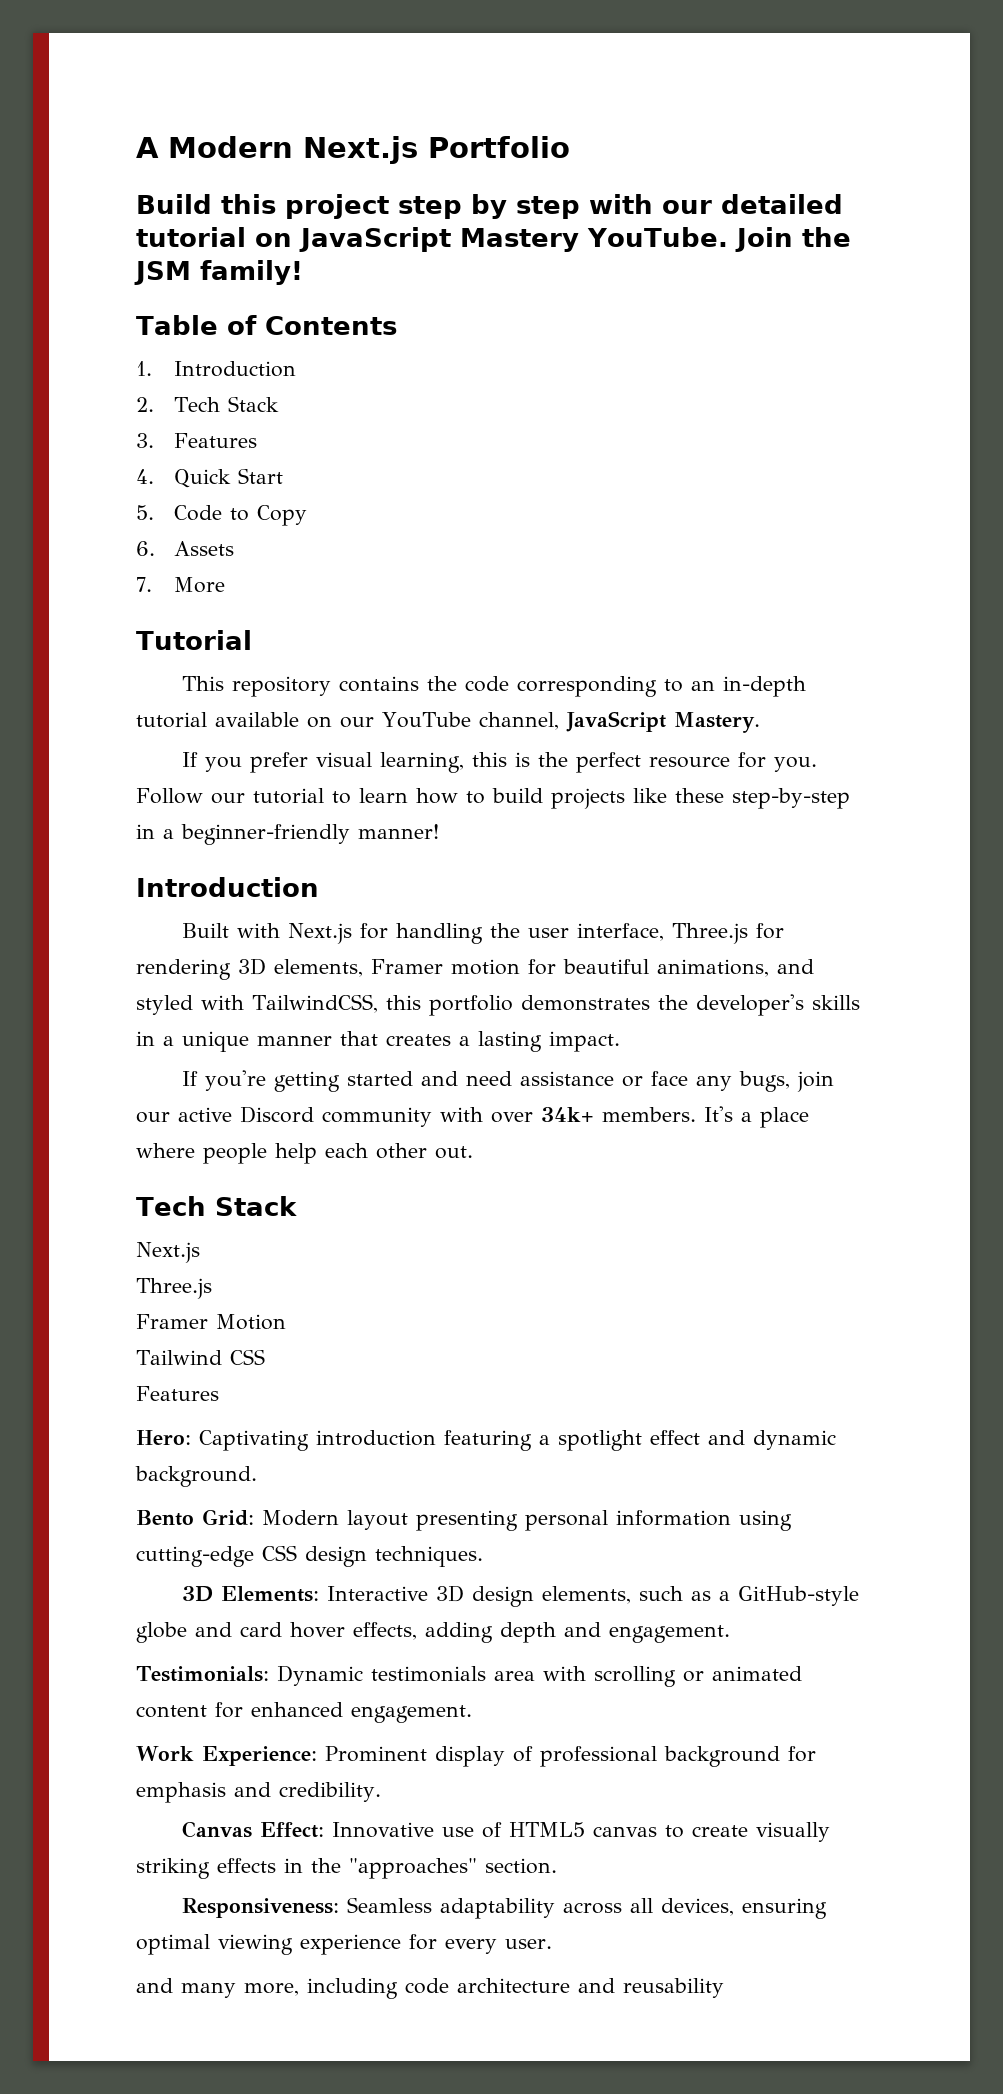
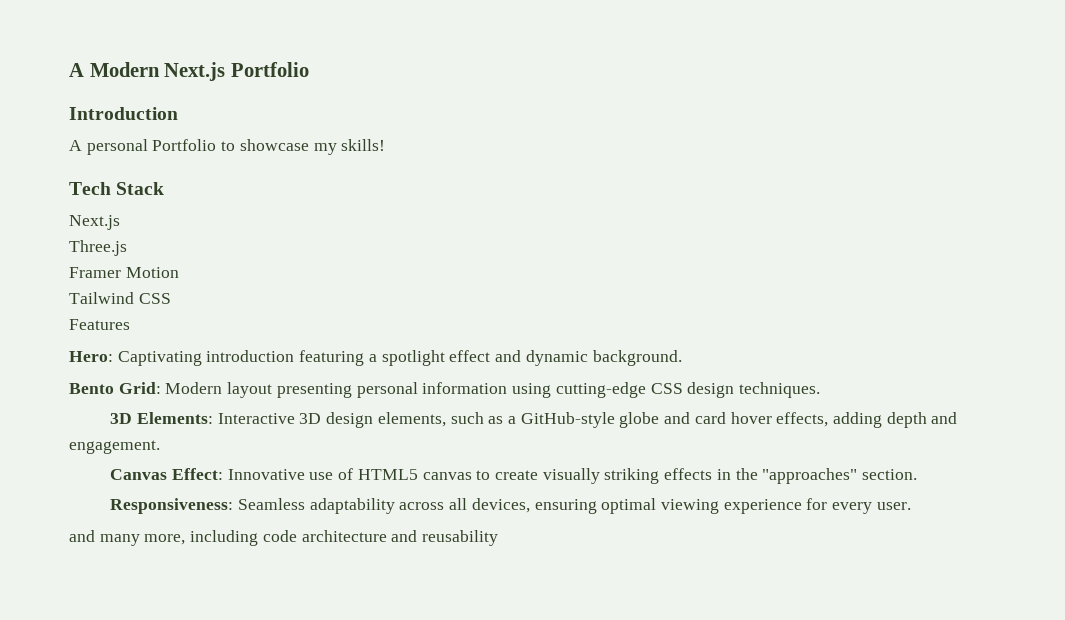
- Build this project step by step with our detailed tutorial on JavaScript Mastery YouTube. Join the JSM family!
- Table of Contents
- 1. Introduction
- 2. Tech Stack
- 3. Features
- 4. Quick Start
- 5. Code to Copy
- 6. Assets
- 7. More
- Tutorial
- This repository contains the code corresponding to an in-depth tutorial available on our YouTube channel, JavaScript Mastery.
- If you prefer visual learning, this is the perfect resource for you. Follow our tutorial to learn how to build projects like these step-by-step in a beginner-friendly manner!
  Introduction
- Built with Next.js for handling the user interface, Three.js for rendering 3D elements, Framer motion for beautiful animations, and styled with TailwindCSS, this portfolio demonstrates the developer's skills in a unique manner that creates a lasting impact.
- If you're getting started and need assistance or face any bugs, join our active Discord community with over 34k+ members. It's a place where people help each other out.
+ A personal Portfolio to showcase my skills!
- Testimonials: Dynamic testimonials area with scrolling or animated content for enhanced engagement.
- Work Experience: Prominent display of professional background for emphasis and credibility.

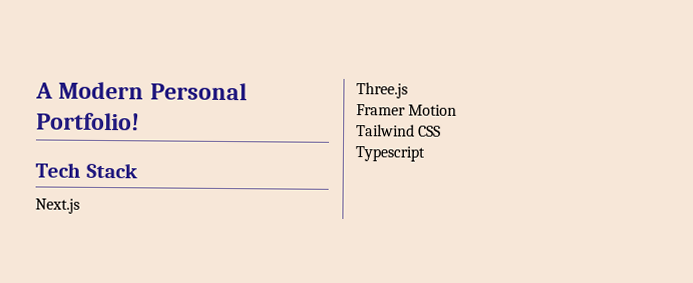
- A Modern Next.js Portfolio
- Introduction
- A personal Portfolio to showcase my skills!
+ A Modern Personal Portfolio!
- Features
- Hero: Captivating introduction featuring a spotlight effect and dynamic background.
- Bento Grid: Modern layout presenting personal information using cutting-edge CSS design techniques.
- 3D Elements: Interactive 3D design elements, such as a GitHub-style globe and card hover effects, adding depth and engagement.
- Canvas Effect: Innovative use of HTML5 canvas to create visually striking effects in the "approaches" section.
- Responsiveness: Seamless adaptability across all devices, ensuring optimal viewing experience for every user.
- and many more, including code architecture and reusability
+ Typescript

